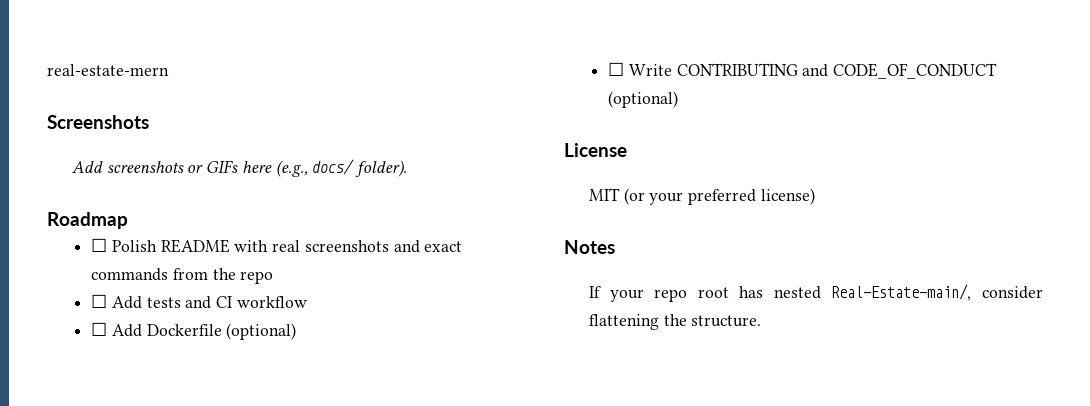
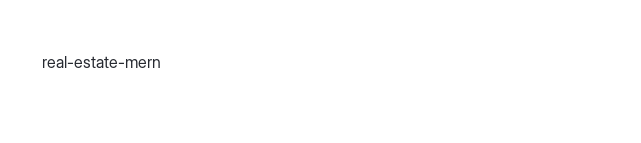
- Screenshots
- Add screenshots or GIFs here (e.g., docs/ folder).
- Roadmap
- ☐ Polish README with real screenshots and exact commands from the repo
- ☐ Add tests and CI workflow
- ☐ Add Dockerfile (optional)
- ☐ Write CONTRIBUTING and CODE_OF_CONDUCT (optional)
- License
- MIT (or your preferred license)
- Notes
- If your repo root has nested Real-Estate-main/, consider flattening the structure.

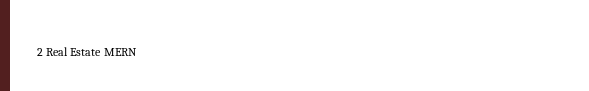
- real-estate-mern
+ 2 Real Estate MERN

